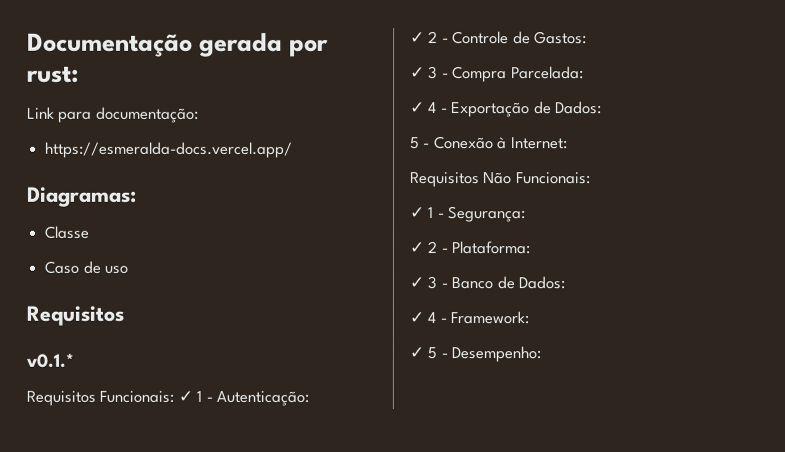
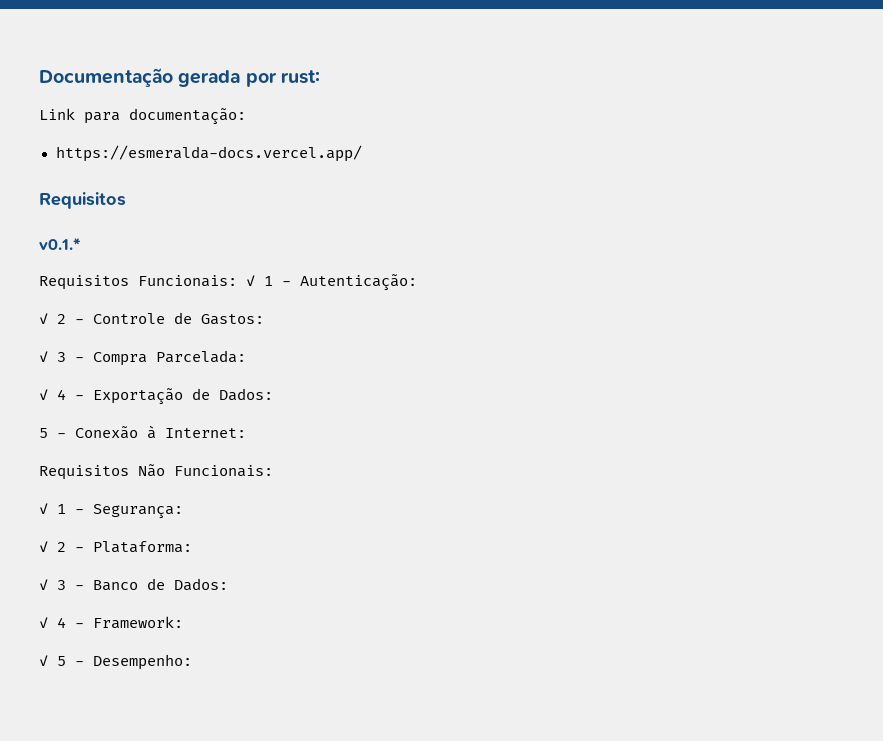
- Diagramas:
- Classe
- Caso de uso

